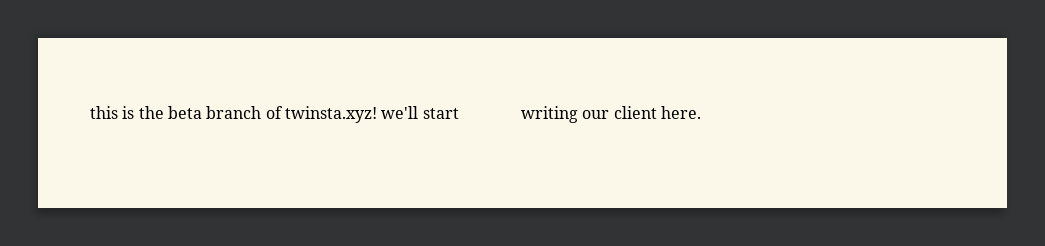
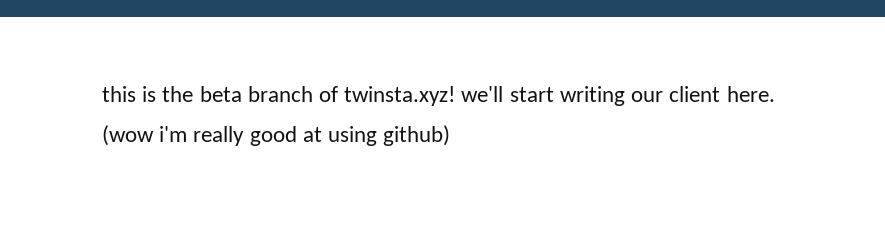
+ (wow i'm really good at using github)

